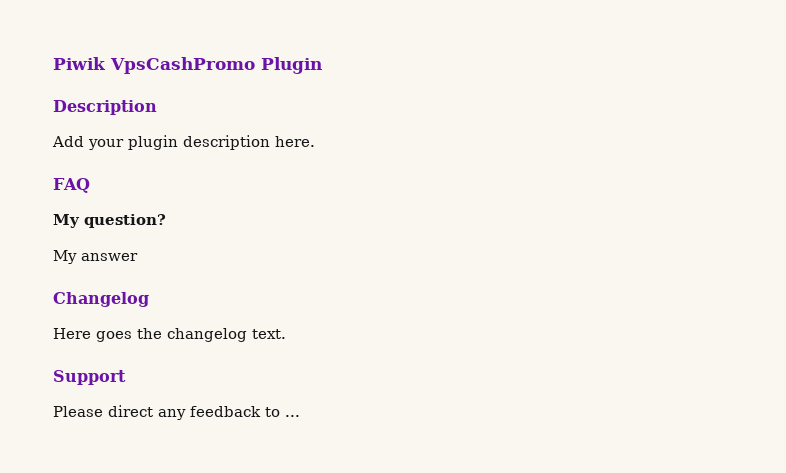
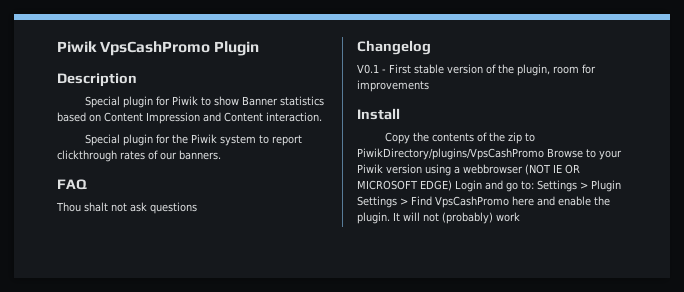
- Add your plugin description here.
+ Special plugin for Piwik to show Banner statistics based on Content Impression and Content interaction.
+ Special plugin for the Piwik system to report clickthrough rates of our banners.
  FAQ
- My question?
- My answer
+ Thou shalt not ask questions
  Changelog
- Here goes the changelog text.
- Support
- Please direct any feedback to ...
+ V0.1 - First stable version of the plugin, room for improvements
+ Install
+ Copy the contents of the zip to PiwikDirectory/plugins/VpsCashPromo Browse to your Piwik version using a webbrowser (NOT IE OR MICROSOFT EDGE) Login and go to: Settings > Plugin Settings > Find VpsCashPromo here and enable the plugin. It will not (probably) work

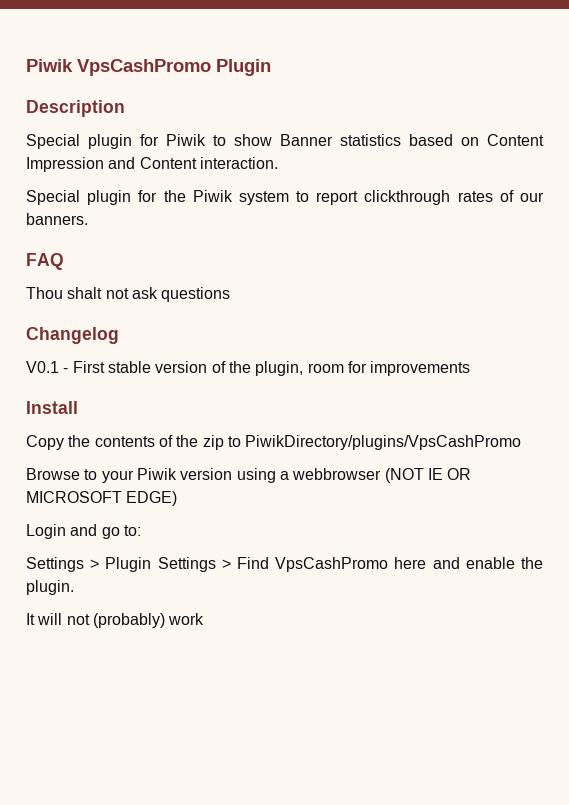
- Copy the contents of the zip to PiwikDirectory/plugins/VpsCashPromo Browse to your Piwik version using a webbrowser (NOT IE OR MICROSOFT EDGE) Login and go to: Settings > Plugin Settings > Find VpsCashPromo here and enable the plugin. It will not (probably) work
+ Copy the contents of the zip to PiwikDirectory/plugins/VpsCashPromo
+ Browse to your Piwik version using a webbrowser (NOT IE OR MICROSOFT EDGE)
+ Login and go to:
+ Settings > Plugin Settings > Find VpsCashPromo here and enable the plugin.
+ It will not (probably) work

